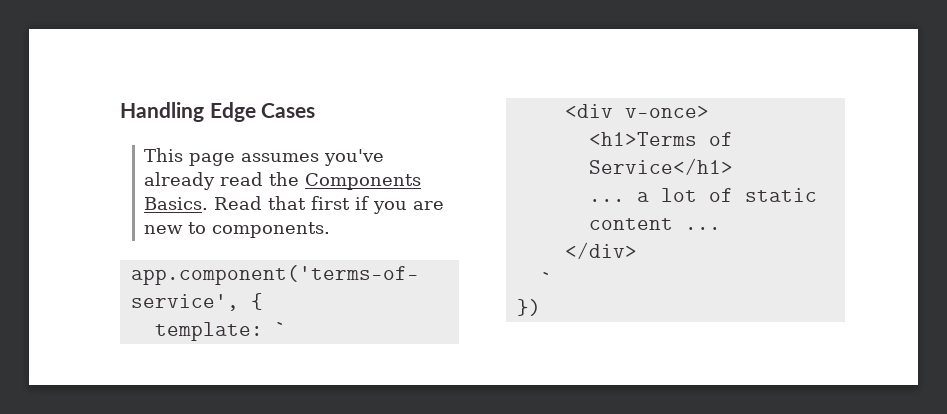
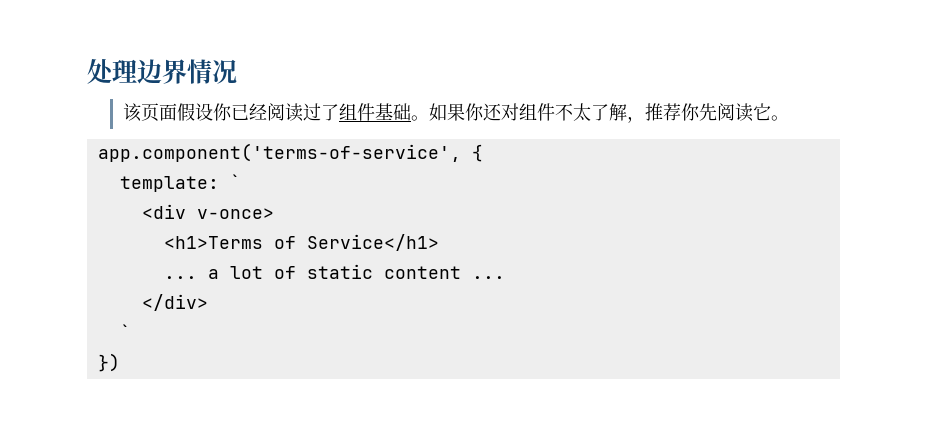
- Handling Edge Cases
- This page assumes you've already read the Components Basics. Read that first if you are new to components.
+ 处理边界情况
+ 该页面假设你已经阅读过了组件基础。如果你还对组件不太了解，推荐你先阅读它。

